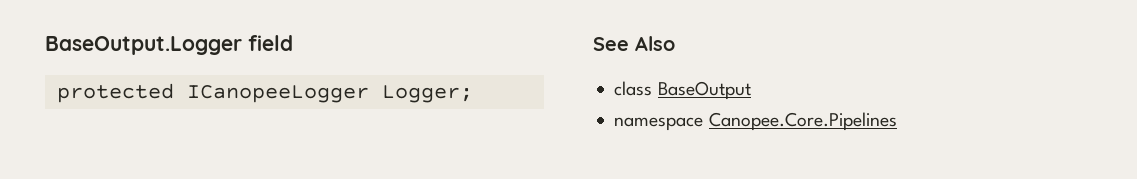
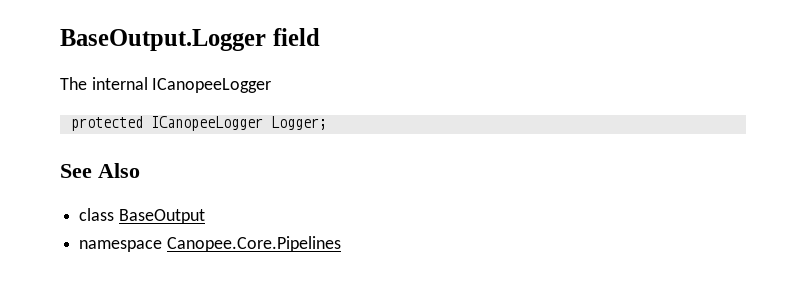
+ The internal ICanopeeLogger

